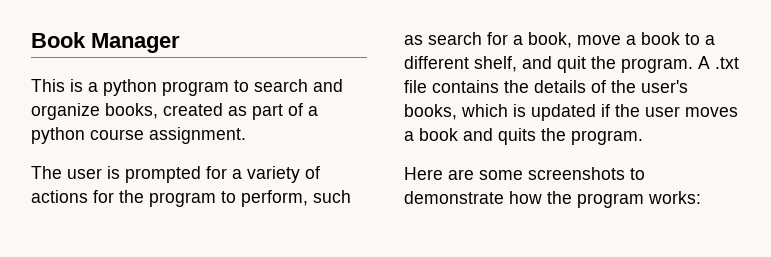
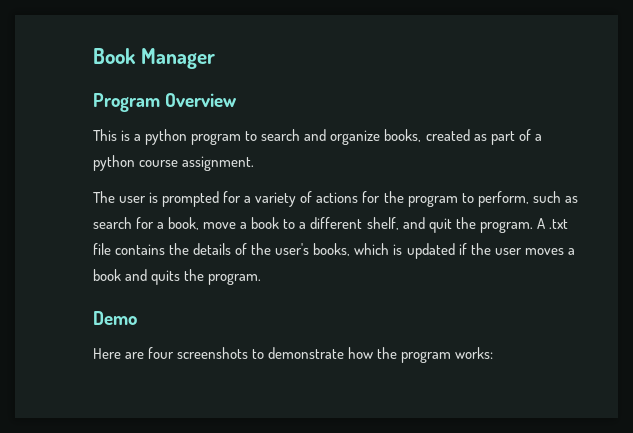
+ Program Overview
+ Demo
- Here are some screenshots to demonstrate how the program works:
+ Here are four screenshots to demonstrate how the program works:

